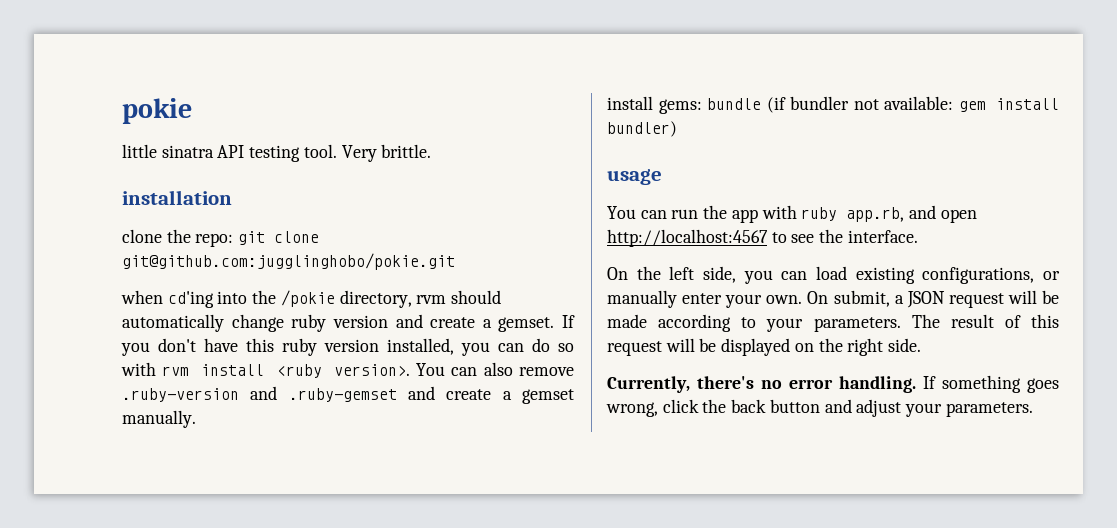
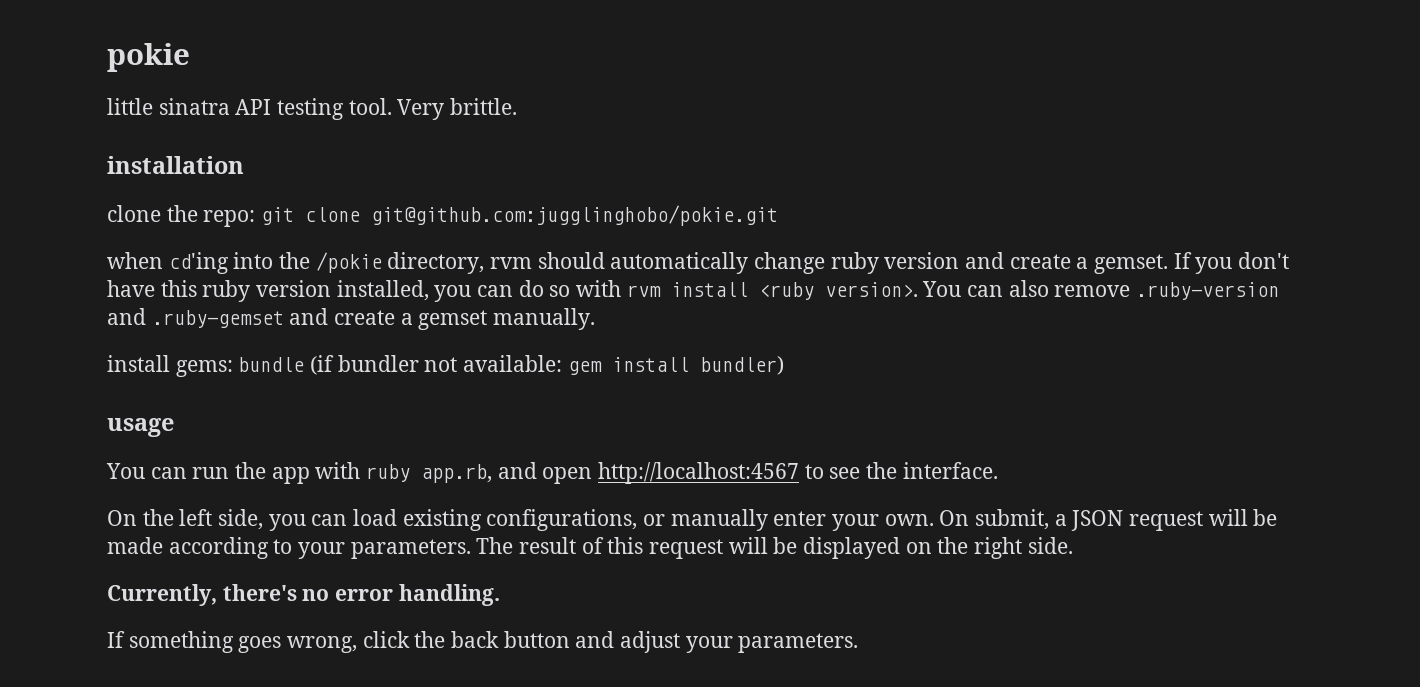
- Currently, there's no error handling. If something goes wrong, click the back button and adjust your parameters.
+ Currently, there's no error handling.
+ If something goes wrong, click the back button and adjust your parameters.

